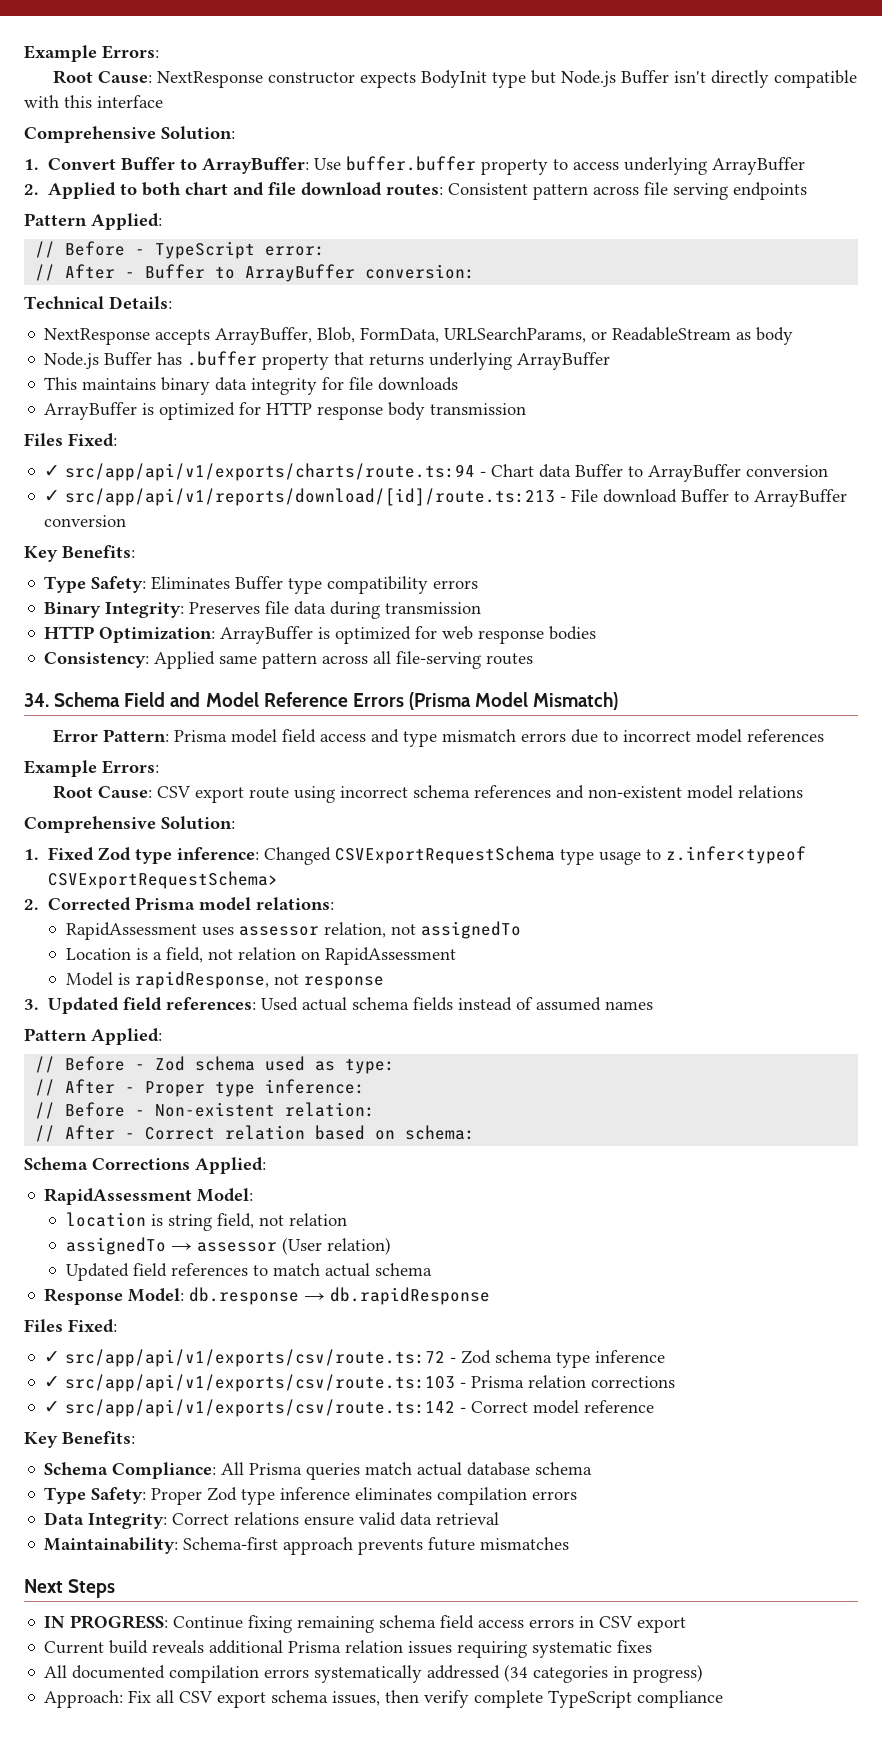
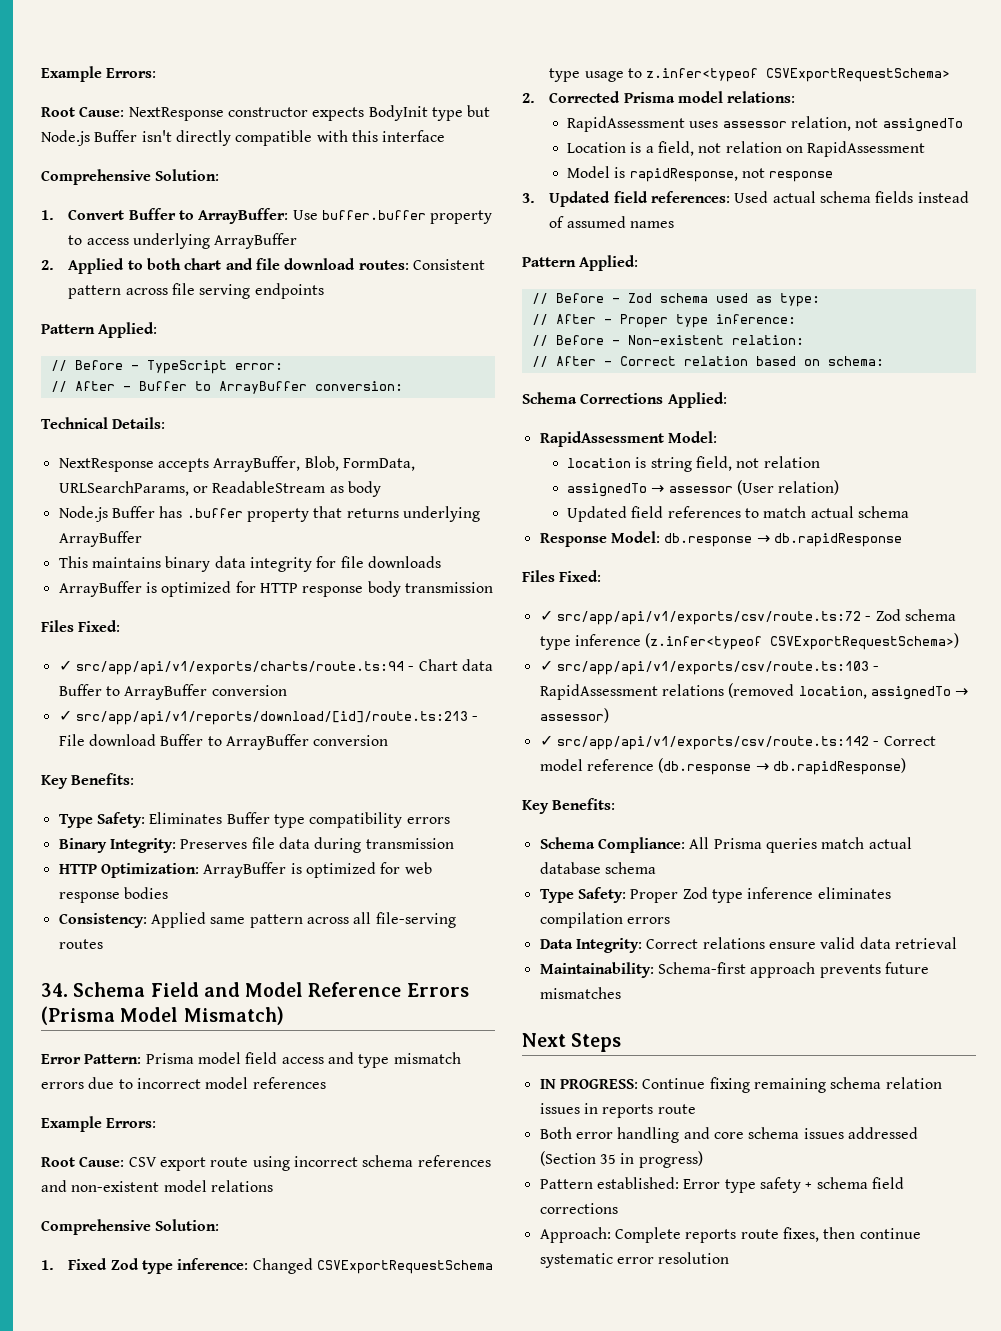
- ✓ src/app/api/v1/exports/csv/route.ts:72 - Zod schema type inference
+ ✓ src/app/api/v1/exports/csv/route.ts:72 - Zod schema type inference (z.infer<typeof CSVExportRequestSchema>)
- ✓ src/app/api/v1/exports/csv/route.ts:103 - Prisma relation corrections
+ ✓ src/app/api/v1/exports/csv/route.ts:103 - RapidAssessment relations (removed location, assignedTo → assessor)
- ✓ src/app/api/v1/exports/csv/route.ts:142 - Correct model reference
+ ✓ src/app/api/v1/exports/csv/route.ts:142 - Correct model reference (db.response → db.rapidResponse)
- IN PROGRESS: Continue fixing remaining schema field access errors in CSV export
- Current build reveals additional Prisma relation issues requiring systematic fixes
- All documented compilation errors systematically addressed (34 categories in progress)
- Approach: Fix all CSV export schema issues, then verify complete TypeScript compliance
+ IN PROGRESS: Continue fixing remaining schema relation issues in reports route
+ Both error handling and core schema issues addressed (Section 35 in progress)
+ Pattern established: Error type safety + schema field corrections
+ Approach: Complete reports route fixes, then continue systematic error resolution

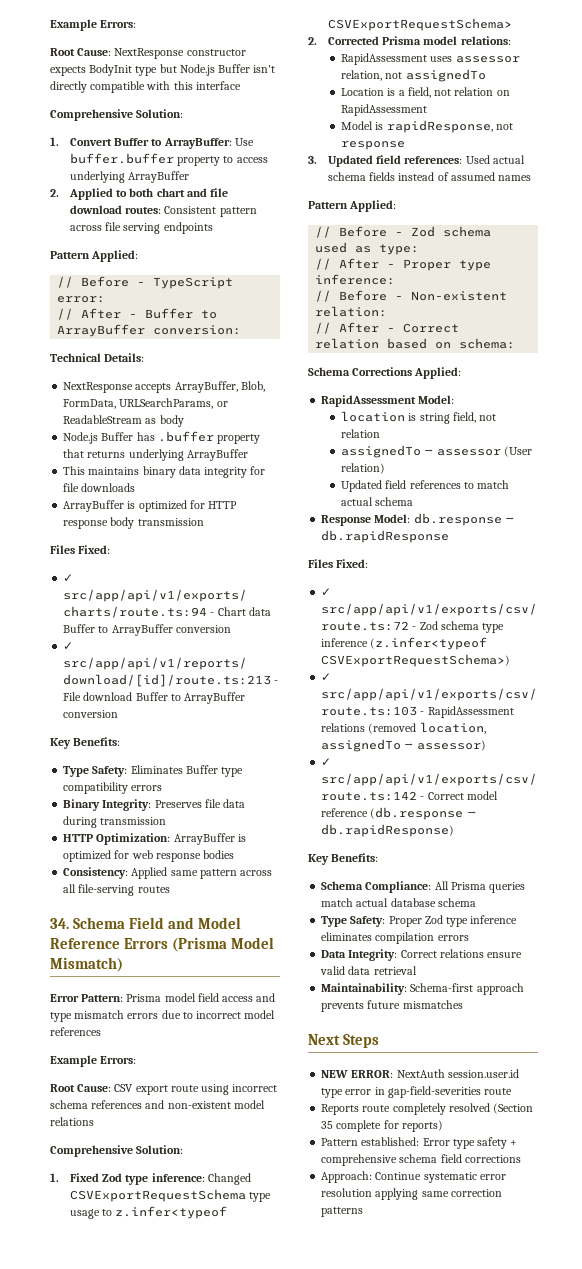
- IN PROGRESS: Continue fixing remaining schema relation issues in reports route
- Both error handling and core schema issues addressed (Section 35 in progress)
+ NEW ERROR: NextAuth session.user.id type error in gap-field-severities route
+ Reports route completely resolved (Section 35 complete for reports)
- Pattern established: Error type safety + schema field corrections
+ Pattern established: Error type safety + comprehensive schema field corrections
- Approach: Complete reports route fixes, then continue systematic error resolution
+ Approach: Continue systematic error resolution applying same correction patterns

